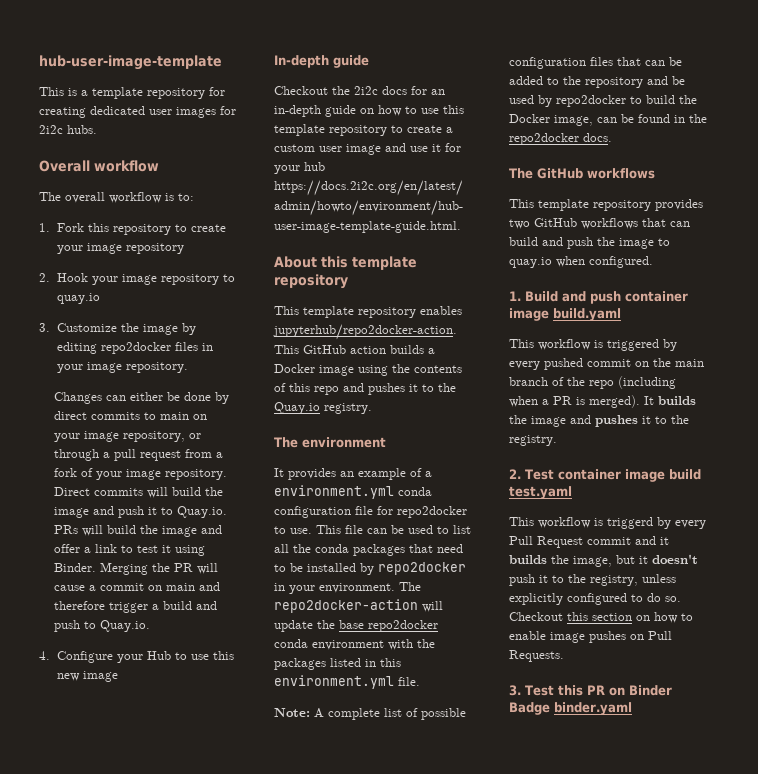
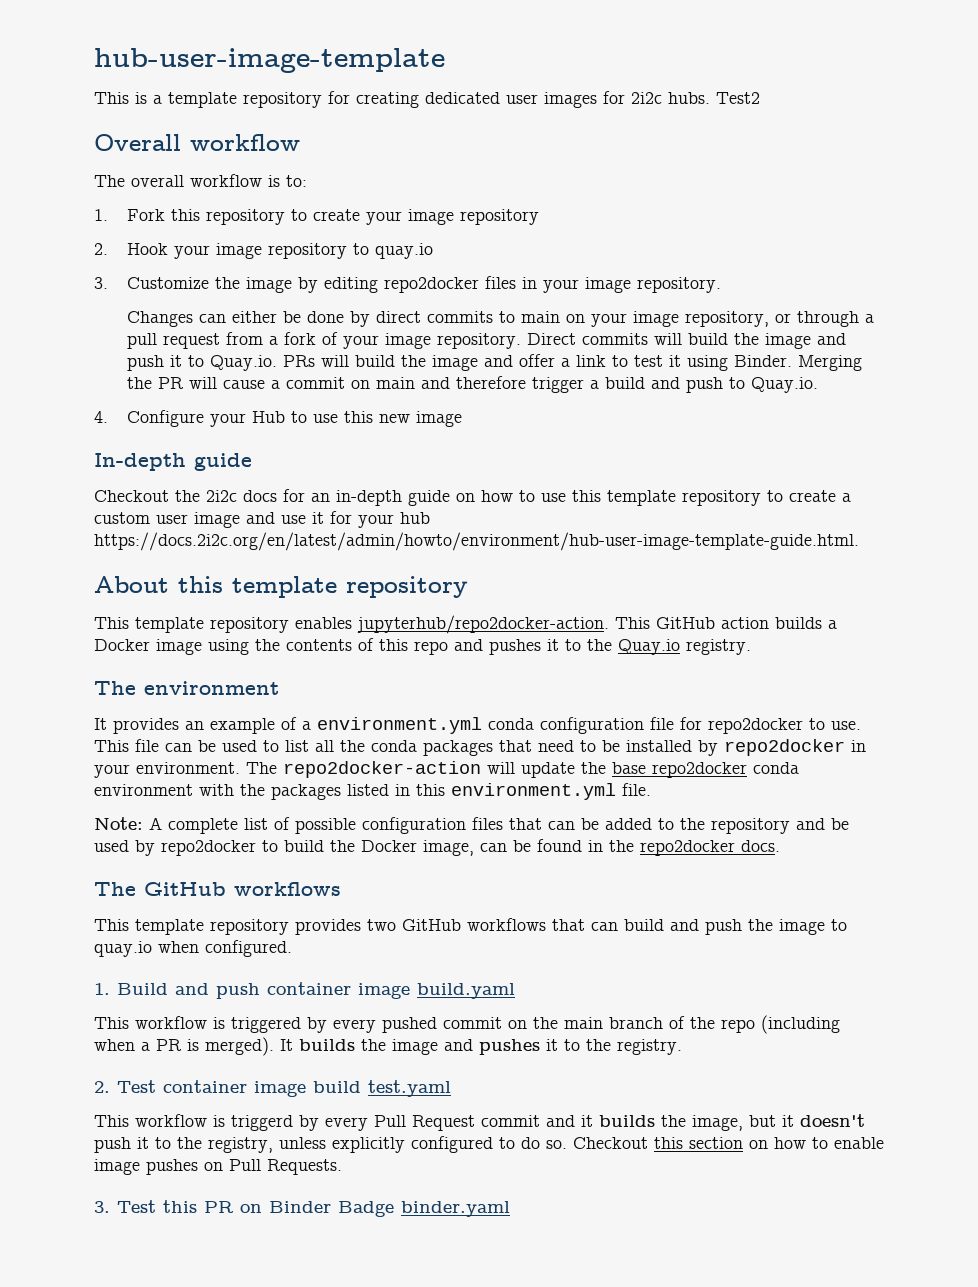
+ Test2

